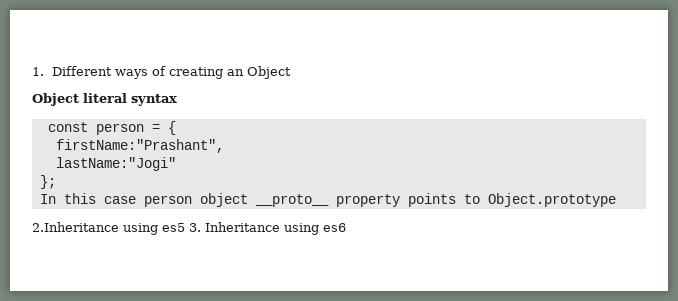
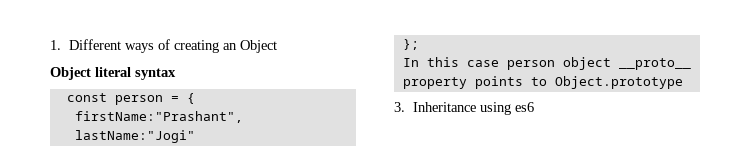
- 2.Inheritance using es5 3. Inheritance using es6
+ 3. Inheritance using es6

